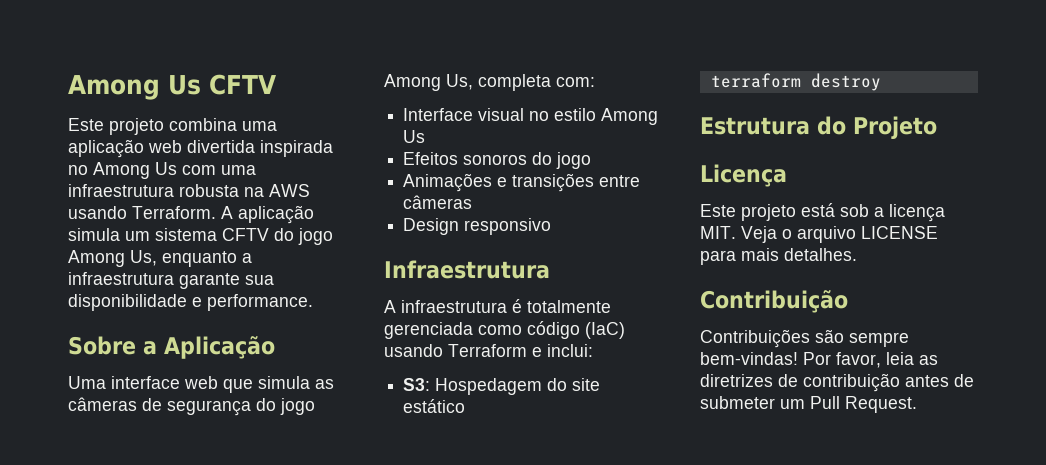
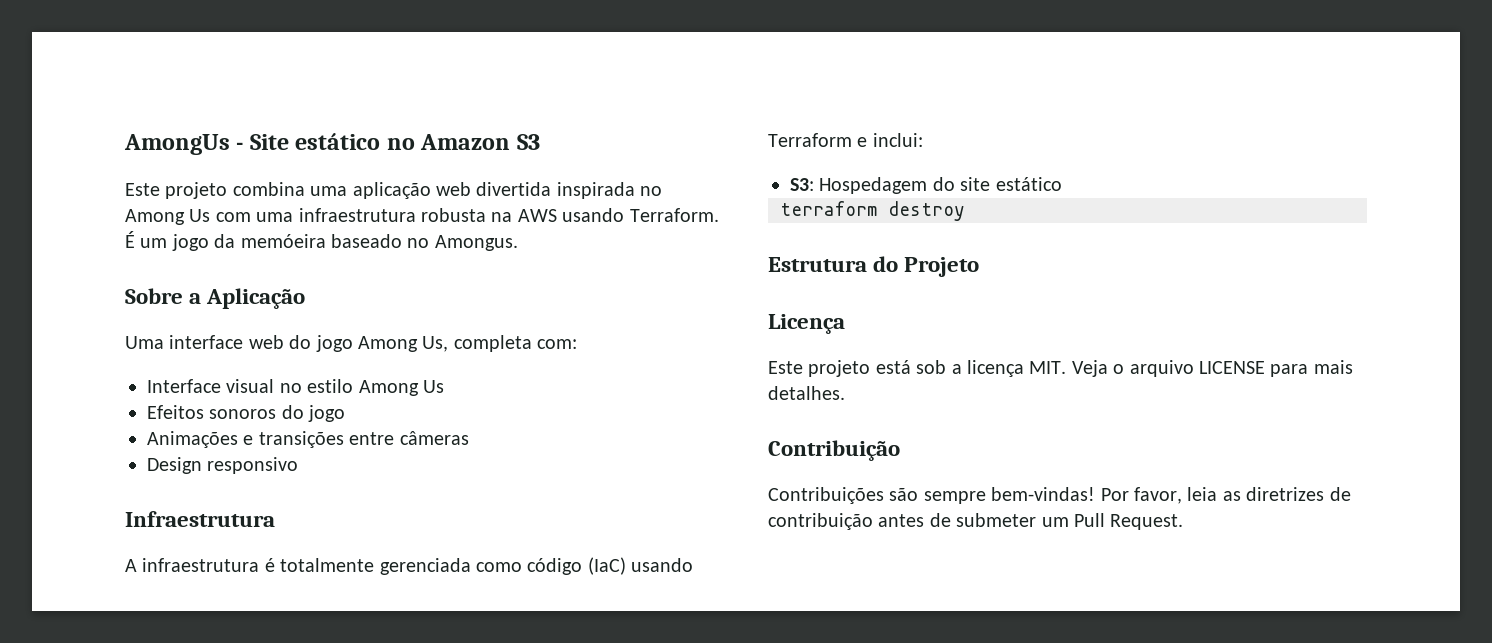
- Among Us CFTV
+ AmongUs - Site estático no Amazon S3
- A aplicação simula um sistema CFTV do jogo Among Us, enquanto a infraestrutura garante sua disponibilidade e performance.
+ É um jogo da memóeira baseado no Amongus.
- Uma interface web que simula as câmeras de segurança do jogo Among Us, completa com:
+ Uma interface web do jogo Among Us, completa com:

